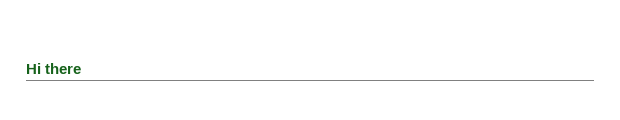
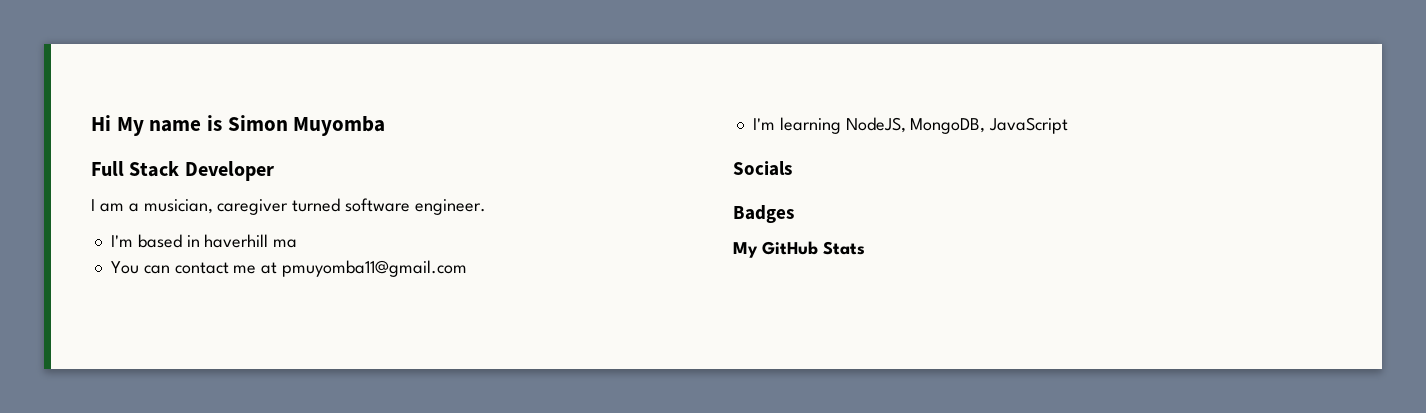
- Hi there
+ Hi My name is Simon Muyomba
+ Full Stack Developer
+ I am a musician, caregiver turned software engineer.
+ I'm based in haverhill ma
+ You can contact me at pmuyomba11@gmail.com
+ I'm learning NodeJS, MongoDB, JavaScript
+ Socials
+ Badges
+ My GitHub Stats

